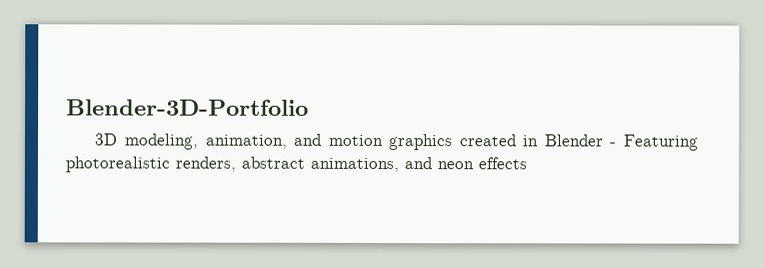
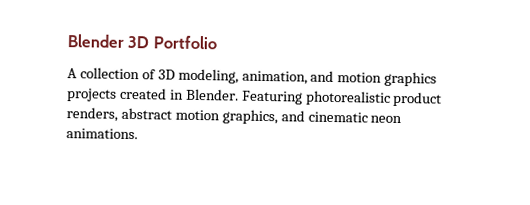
- Blender-3D-Portfolio
- 3D modeling, animation, and motion graphics created in Blender - Featuring photorealistic renders, abstract animations, and neon effects
+ Blender 3D Portfolio
+ A collection of 3D modeling, animation, and motion graphics projects created in Blender. Featuring photorealistic product renders, abstract motion graphics, and cinematic neon animations.

